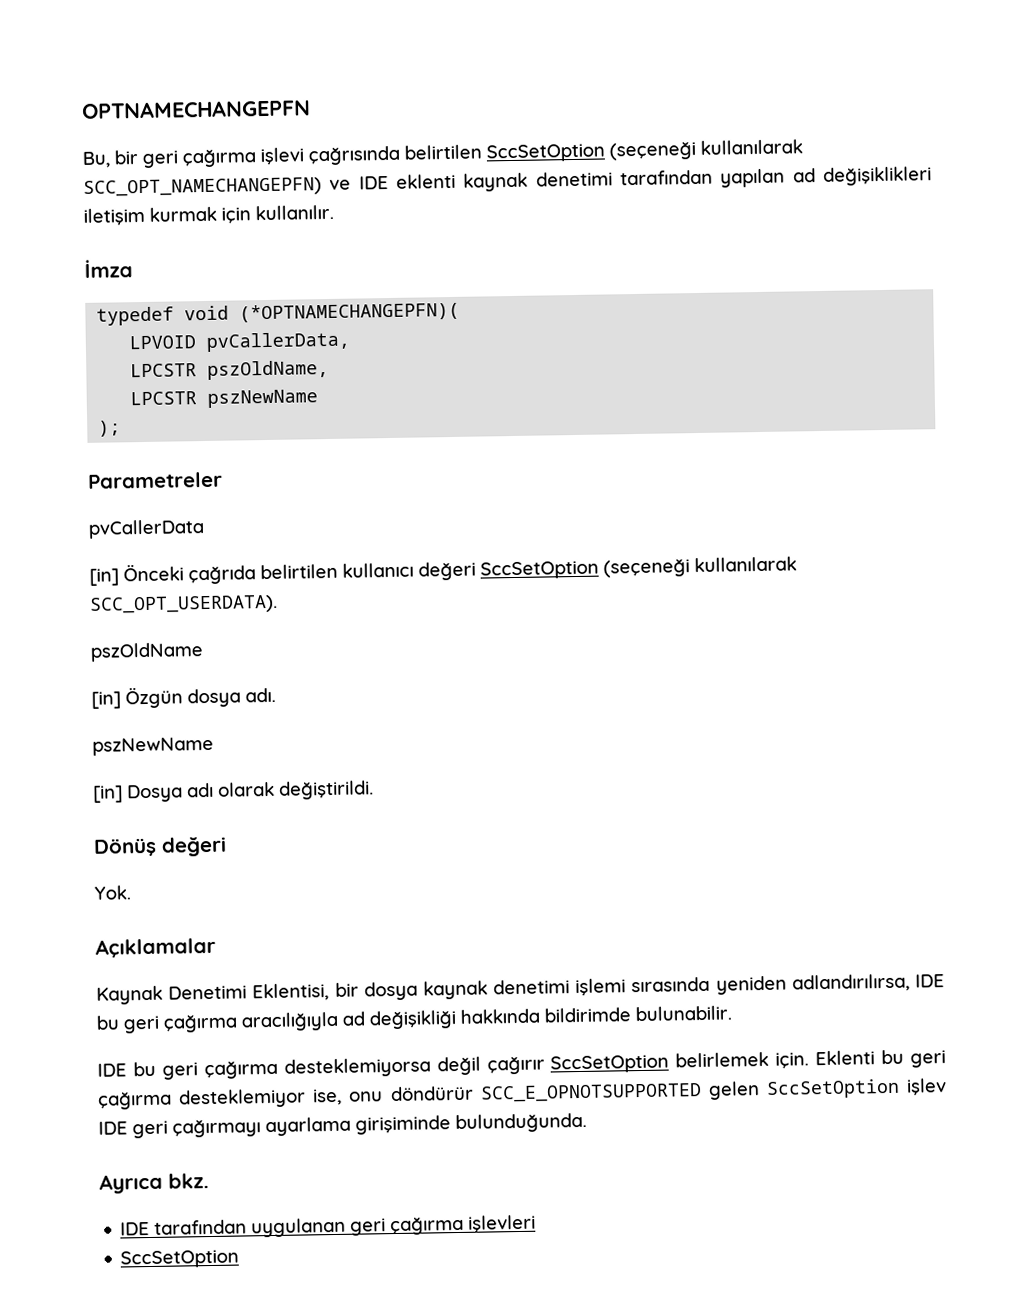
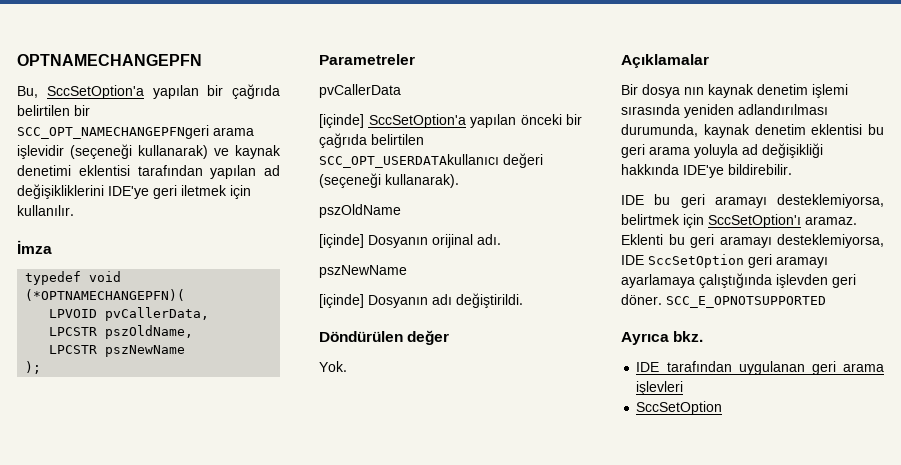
- Bu, bir geri çağırma işlevi çağrısında belirtilen SccSetOption (seçeneği kullanılarak SCC_OPT_NAMECHANGEPFN) ve IDE eklenti kaynak denetimi tarafından yapılan ad değişiklikleri iletişim kurmak için kullanılır.
+ Bu, SccSetOption'a yapılan bir çağrıda belirtilen bir SCC_OPT_NAMECHANGEPFNgeri arama işlevidir (seçeneği kullanarak) ve kaynak denetimi eklentisi tarafından yapılan ad değişikliklerini IDE'ye geri iletmek için kullanılır.
- [in] Önceki çağrıda belirtilen kullanıcı değeri SccSetOption (seçeneği kullanılarak SCC_OPT_USERDATA).
+ [içinde] SccSetOption'a yapılan önceki bir çağrıda belirtilen SCC_OPT_USERDATAkullanıcı değeri (seçeneği kullanarak).
  pszOldName
- [in] Özgün dosya adı.
+ [içinde] Dosyanın orijinal adı.
  pszNewName
- [in] Dosya adı olarak değiştirildi.
+ [içinde] Dosyanın adı değiştirildi.
- Dönüş değeri
+ Döndürülen değer
- Kaynak Denetimi Eklentisi, bir dosya kaynak denetimi işlemi sırasında yeniden adlandırılırsa, IDE bu geri çağırma aracılığıyla ad değişikliği hakkında bildirimde bulunabilir.
- IDE bu geri çağırma desteklemiyorsa değil çağırır SccSetOption belirlemek için. Eklenti bu geri çağırma desteklemiyor ise, onu döndürür SCC_E_OPNOTSUPPORTED gelen SccSetOption işlev IDE geri çağırmayı ayarlama girişiminde bulunduğunda.
+ Bir dosya nın kaynak denetim işlemi sırasında yeniden adlandırılması durumunda, kaynak denetim eklentisi bu geri arama yoluyla ad değişikliği hakkında IDE'ye bildirebilir.
+ IDE bu geri aramayı desteklemiyorsa, belirtmek için SccSetOption'ı aramaz. Eklenti bu geri aramayı desteklemiyorsa, IDE SccSetOption geri aramayı ayarlamaya çalıştığında işlevden geri döner. SCC_E_OPNOTSUPPORTED
- IDE tarafından uygulanan geri çağırma işlevleri
+ IDE tarafından uygulanan geri arama işlevleri

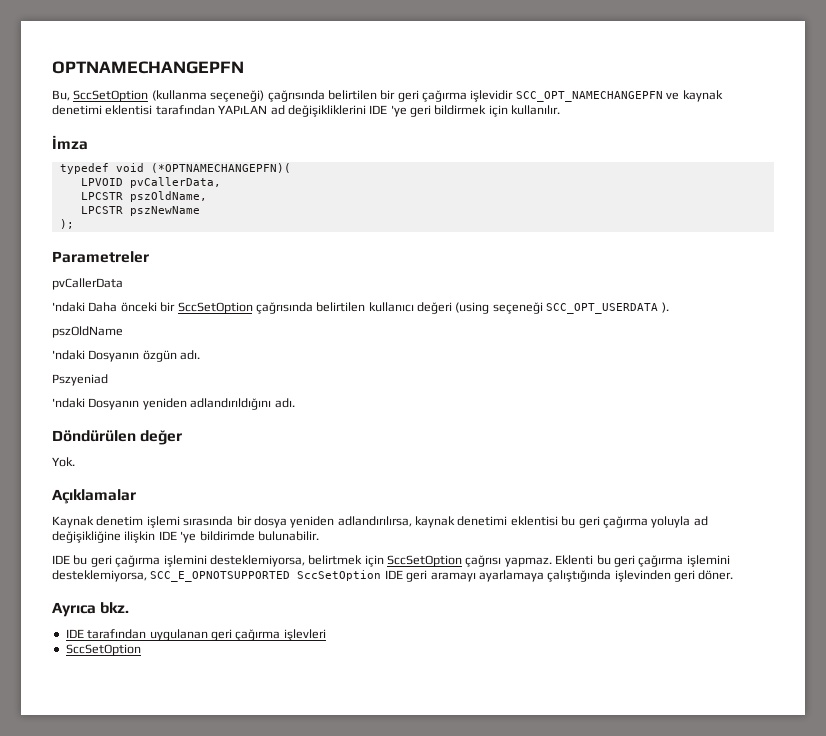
- Bu, SccSetOption'a yapılan bir çağrıda belirtilen bir SCC_OPT_NAMECHANGEPFNgeri arama işlevidir (seçeneği kullanarak) ve kaynak denetimi eklentisi tarafından yapılan ad değişikliklerini IDE'ye geri iletmek için kullanılır.
+ Bu, SccSetOption (kullanma seçeneği) çağrısında belirtilen bir geri çağırma işlevidir SCC_OPT_NAMECHANGEPFN ve kaynak denetimi eklentisi tarafından YAPıLAN ad değişikliklerini IDE 'ye geri bildirmek için kullanılır.
- [içinde] SccSetOption'a yapılan önceki bir çağrıda belirtilen SCC_OPT_USERDATAkullanıcı değeri (seçeneği kullanarak).
+ 'ndaki Daha önceki bir SccSetOption çağrısında belirtilen kullanıcı değeri (using seçeneği SCC_OPT_USERDATA ).
  pszOldName
- [içinde] Dosyanın orijinal adı.
- pszNewName
- [içinde] Dosyanın adı değiştirildi.
+ 'ndaki Dosyanın özgün adı.
+ Pszyeniad
+ 'ndaki Dosyanın yeniden adlandırıldığını adı.
  Döndürülen değer
  Yok.
  Açıklamalar
- Bir dosya nın kaynak denetim işlemi sırasında yeniden adlandırılması durumunda, kaynak denetim eklentisi bu geri arama yoluyla ad değişikliği hakkında IDE'ye bildirebilir.
+ Kaynak denetim işlemi sırasında bir dosya yeniden adlandırılırsa, kaynak denetimi eklentisi bu geri çağırma yoluyla ad değişikliğine ilişkin IDE 'ye bildirimde bulunabilir.
- IDE bu geri aramayı desteklemiyorsa, belirtmek için SccSetOption'ı aramaz. Eklenti bu geri aramayı desteklemiyorsa, IDE SccSetOption geri aramayı ayarlamaya çalıştığında işlevden geri döner. SCC_E_OPNOTSUPPORTED
+ IDE bu geri çağırma işlemini desteklemiyorsa, belirtmek için SccSetOption çağrısı yapmaz. Eklenti bu geri çağırma işlemini desteklemiyorsa, SCC_E_OPNOTSUPPORTED SccSetOption IDE geri aramayı ayarlamaya çalıştığında işlevinden geri döner.
- IDE tarafından uygulanan geri arama işlevleri
+ IDE tarafından uygulanan geri çağırma işlevleri

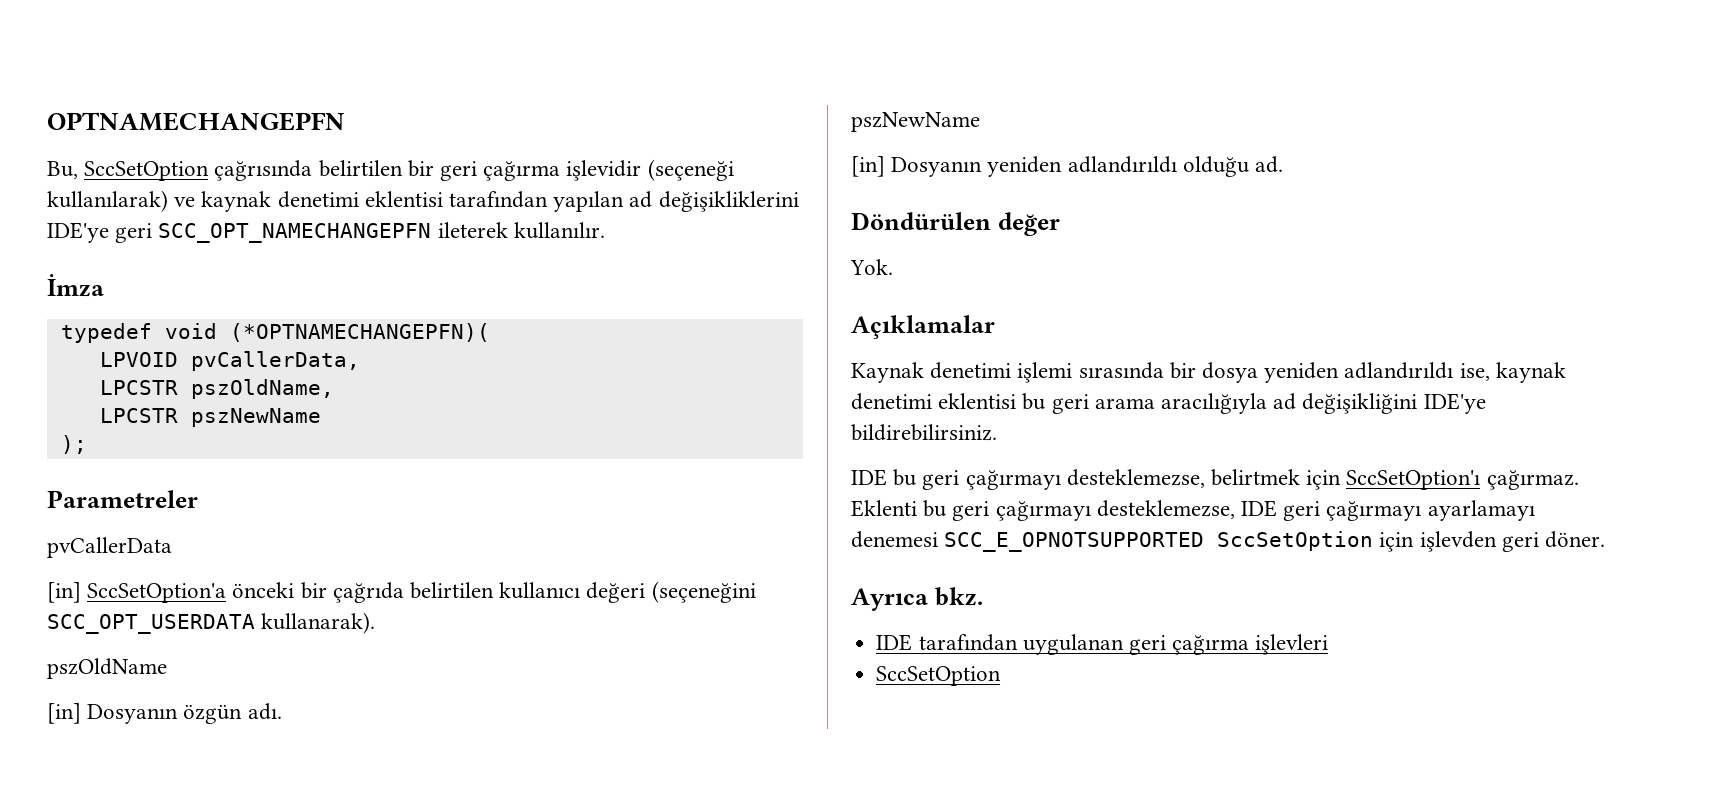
- Bu, SccSetOption (kullanma seçeneği) çağrısında belirtilen bir geri çağırma işlevidir SCC_OPT_NAMECHANGEPFN ve kaynak denetimi eklentisi tarafından YAPıLAN ad değişikliklerini IDE 'ye geri bildirmek için kullanılır.
+ Bu, SccSetOption çağrısında belirtilen bir geri çağırma işlevidir (seçeneği kullanılarak) ve kaynak denetimi eklentisi tarafından yapılan ad değişikliklerini IDE'ye geri SCC_OPT_NAMECHANGEPFN ileterek kullanılır.
- 'ndaki Daha önceki bir SccSetOption çağrısında belirtilen kullanıcı değeri (using seçeneği SCC_OPT_USERDATA ).
+ [in] SccSetOption'a önceki bir çağrıda belirtilen kullanıcı değeri (seçeneğini SCC_OPT_USERDATA kullanarak).
- 'ndaki Dosyanın özgün adı.
- Pszyeniad
- 'ndaki Dosyanın yeniden adlandırıldığını adı.
+ [in] Dosyanın özgün adı.
+ pszNewName
+ [in] Dosyanın yeniden adlandırıldı olduğu ad.
- Kaynak denetim işlemi sırasında bir dosya yeniden adlandırılırsa, kaynak denetimi eklentisi bu geri çağırma yoluyla ad değişikliğine ilişkin IDE 'ye bildirimde bulunabilir.
- IDE bu geri çağırma işlemini desteklemiyorsa, belirtmek için SccSetOption çağrısı yapmaz. Eklenti bu geri çağırma işlemini desteklemiyorsa, SCC_E_OPNOTSUPPORTED SccSetOption IDE geri aramayı ayarlamaya çalıştığında işlevinden geri döner.
+ Kaynak denetimi işlemi sırasında bir dosya yeniden adlandırıldı ise, kaynak denetimi eklentisi bu geri arama aracılığıyla ad değişikliğini IDE'ye bildirebilirsiniz.
+ IDE bu geri çağırmayı desteklemezse, belirtmek için SccSetOption'ı çağırmaz. Eklenti bu geri çağırmayı desteklemezse, IDE geri çağırmayı ayarlamayı denemesi SCC_E_OPNOTSUPPORTED SccSetOption için işlevden geri döner.

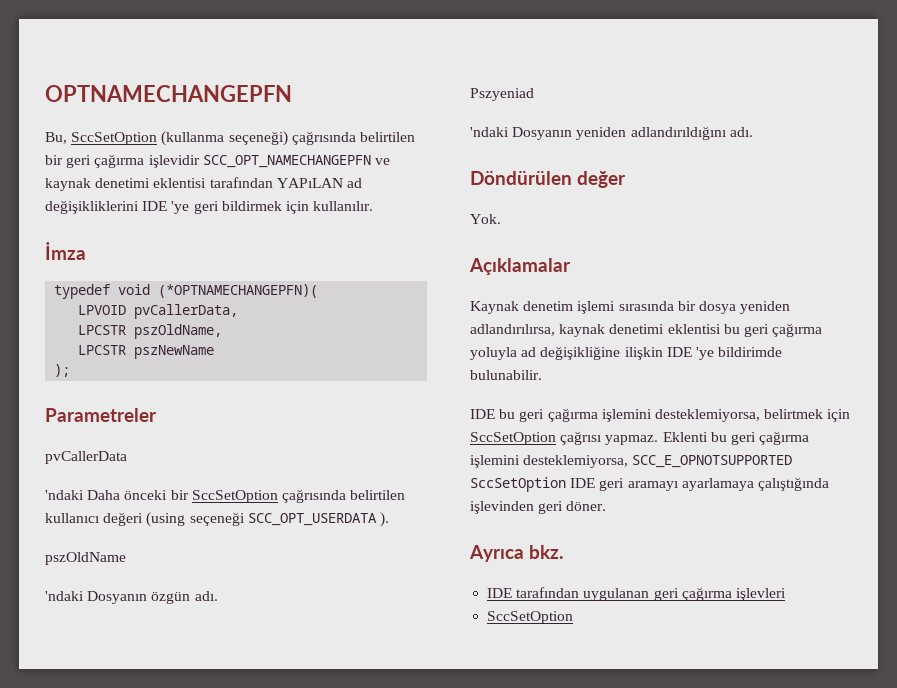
- Bu, SccSetOption çağrısında belirtilen bir geri çağırma işlevidir (seçeneği kullanılarak) ve kaynak denetimi eklentisi tarafından yapılan ad değişikliklerini IDE'ye geri SCC_OPT_NAMECHANGEPFN ileterek kullanılır.
+ Bu, SccSetOption (kullanma seçeneği) çağrısında belirtilen bir geri çağırma işlevidir SCC_OPT_NAMECHANGEPFN ve kaynak denetimi eklentisi tarafından YAPıLAN ad değişikliklerini IDE 'ye geri bildirmek için kullanılır.
- [in] SccSetOption'a önceki bir çağrıda belirtilen kullanıcı değeri (seçeneğini SCC_OPT_USERDATA kullanarak).
+ 'ndaki Daha önceki bir SccSetOption çağrısında belirtilen kullanıcı değeri (using seçeneği SCC_OPT_USERDATA ).
- [in] Dosyanın özgün adı.
- pszNewName
- [in] Dosyanın yeniden adlandırıldı olduğu ad.
+ 'ndaki Dosyanın özgün adı.
+ Pszyeniad
+ 'ndaki Dosyanın yeniden adlandırıldığını adı.
- Kaynak denetimi işlemi sırasında bir dosya yeniden adlandırıldı ise, kaynak denetimi eklentisi bu geri arama aracılığıyla ad değişikliğini IDE'ye bildirebilirsiniz.
- IDE bu geri çağırmayı desteklemezse, belirtmek için SccSetOption'ı çağırmaz. Eklenti bu geri çağırmayı desteklemezse, IDE geri çağırmayı ayarlamayı denemesi SCC_E_OPNOTSUPPORTED SccSetOption için işlevden geri döner.
+ Kaynak denetim işlemi sırasında bir dosya yeniden adlandırılırsa, kaynak denetimi eklentisi bu geri çağırma yoluyla ad değişikliğine ilişkin IDE 'ye bildirimde bulunabilir.
+ IDE bu geri çağırma işlemini desteklemiyorsa, belirtmek için SccSetOption çağrısı yapmaz. Eklenti bu geri çağırma işlemini desteklemiyorsa, SCC_E_OPNOTSUPPORTED SccSetOption IDE geri aramayı ayarlamaya çalıştığında işlevinden geri döner.

